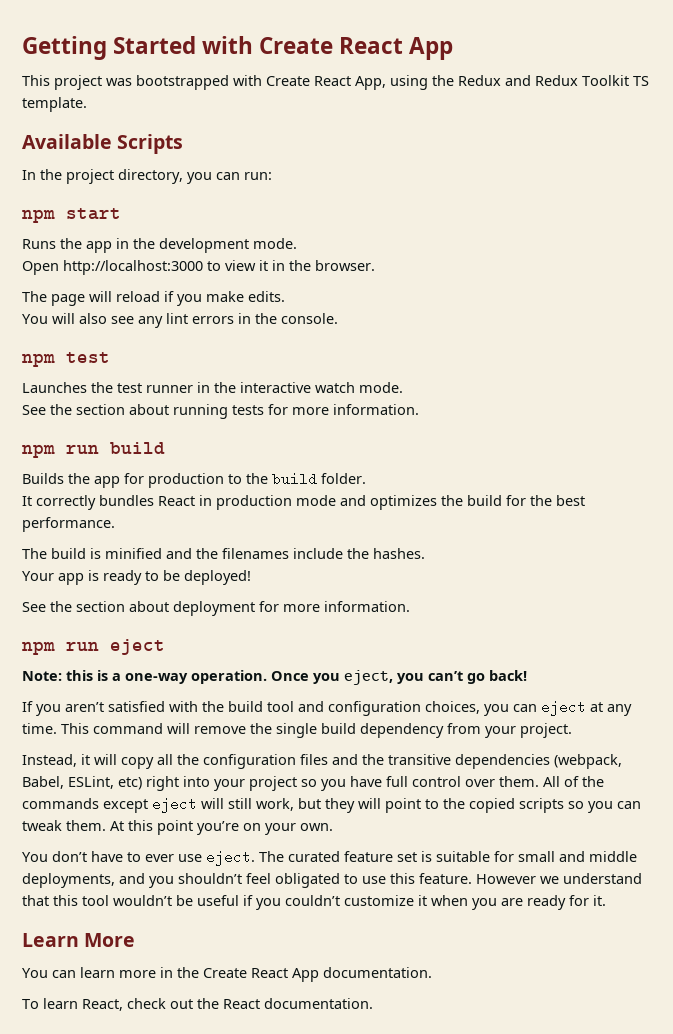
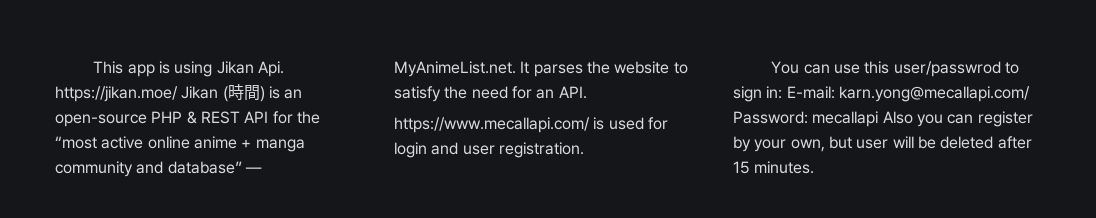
- Getting Started with Create React App
- This project was bootstrapped with Create React App, using the Redux and Redux Toolkit TS template.
- Available Scripts
- In the project directory, you can run:
- npm start
- Runs the app in the development mode.
- Open http://localhost:3000 to view it in the browser.
- The page will reload if you make edits.
- You will also see any lint errors in the console.
- npm test
- Launches the test runner in the interactive watch mode.
- See the section about running tests for more information.
- npm run build
- Builds the app for production to the build folder.
- It correctly bundles React in production mode and optimizes the build for the best performance.
- The build is minified and the filenames include the hashes.
- Your app is ready to be deployed!
- See the section about deployment for more information.
- npm run eject
- Note: this is a one-way operation. Once you eject, you can’t go back!
- If you aren’t satisfied with the build tool and configuration choices, you can eject at any time. This command will remove the single build dependency from your project.
- Instead, it will copy all the configuration files and the transitive dependencies (webpack, Babel, ESLint, etc) right into your project so you have full control over them. All of the commands except eject will still work, but they will point to the copied scripts so you can tweak them. At this point you’re on your own.
- You don’t have to ever use eject. The curated feature set is suitable for small and middle deployments, and you shouldn’t feel obligated to use this feature. However we understand that this tool wouldn’t be useful if you couldn’t customize it when you are ready for it.
- Learn More
- You can learn more in the Create React App documentation.
- To learn React, check out the React documentation.
+ This app is using Jikan Api. https://jikan.moe/ Jikan (時間) is an open-source PHP & REST API for the “most active online anime + manga community and database” — MyAnimeList.net. It parses the website to satisfy the need for an API.
+ https://www.mecallapi.com/ is used for login and user registration.
+ You can use this user/passwrod to sign in: E-mail: karn.yong@mecallapi.com/ Password: mecallapi Also you can register by your own, but user will be deleted after 15 minutes.

